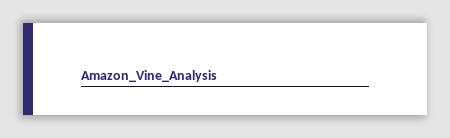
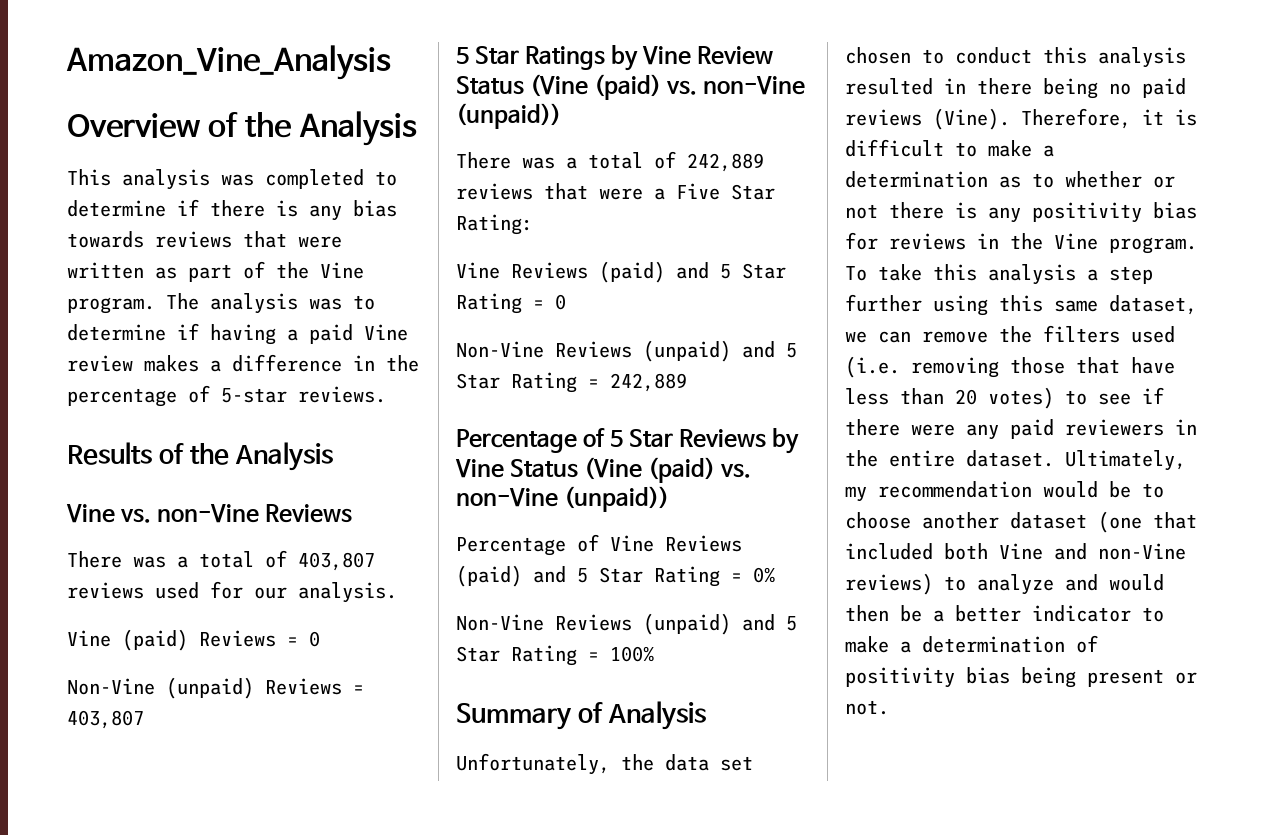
+ Overview of the Analysis
+ This analysis was completed to determine if there is any bias towards reviews that were written as part of the Vine program. The analysis was to determine if having a paid Vine review makes a difference in the percentage of 5-star reviews.
+ Results of the Analysis
+ Vine vs. non-Vine Reviews
+ There was a total of 403,807 reviews used for our analysis.
+ Vine (paid) Reviews = 0
+ Non-Vine (unpaid) Reviews = 403,807
+ 5 Star Ratings by Vine Review Status (Vine (paid) vs. non-Vine (unpaid))
+ There was a total of 242,889 reviews that were a Five Star Rating:
+ Vine Reviews (paid) and 5 Star Rating = 0
+ Non-Vine Reviews (unpaid) and 5 Star Rating = 242,889
+ Percentage of 5 Star Reviews by Vine Status (Vine (paid) vs. non-Vine (unpaid))
+ Percentage of Vine Reviews (paid) and 5 Star Rating = 0%
+ Non-Vine Reviews (unpaid) and 5 Star Rating = 100%
+ Summary of Analysis
+ Unfortunately, the data set chosen to conduct this analysis resulted in there being no paid reviews (Vine). Therefore, it is difficult to make a determination as to whether or not there is any positivity bias for reviews in the Vine program. To take this analysis a step further using this same dataset, we can remove the filters used (i.e. removing those that have less than 20 votes) to see if there were any paid reviewers in the entire dataset. Ultimately, my recommendation would be to choose another dataset (one that included both Vine and non-Vine reviews) to analyze and would then be a better indicator to make a determination of positivity bias being present or not.

